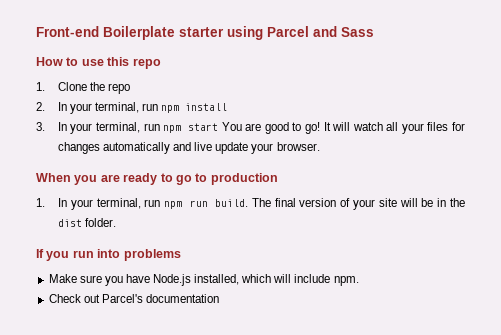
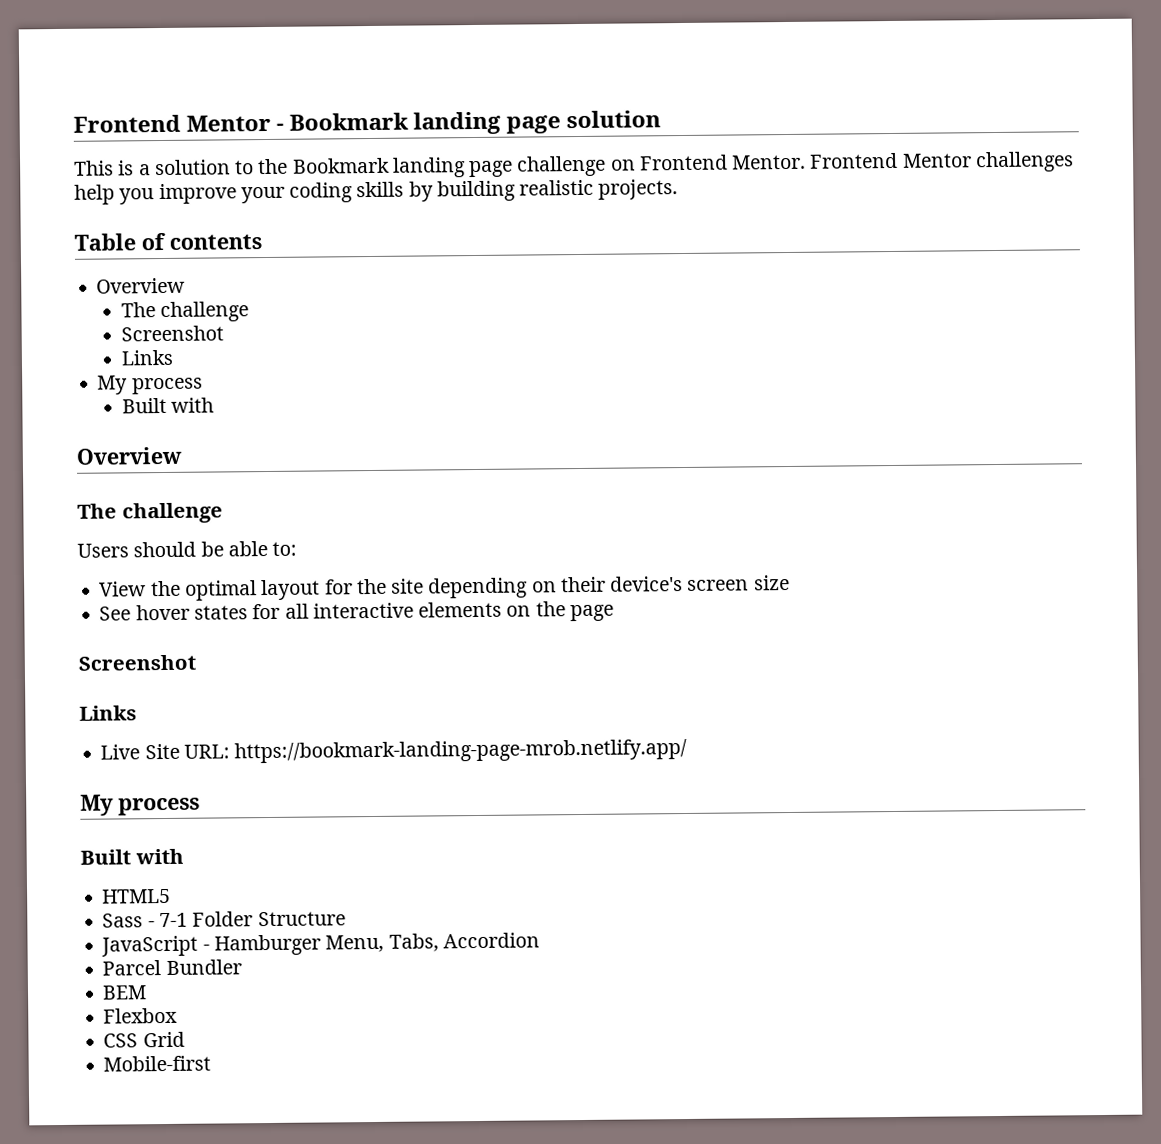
- Front-end Boilerplate starter using Parcel and Sass
- How to use this repo
- 1. Clone the repo
- 2. In your terminal, run npm install
- 3. In your terminal, run npm start You are good to go! It will watch all your files for changes automatically and live update your browser.
- When you are ready to go to production
- 1. In your terminal, run npm run build. The final version of your site will be in the dist folder.
- If you run into problems
- Make sure you have Node.js installed, which will include npm.
- Check out Parcel's documentation
+ Frontend Mentor - Bookmark landing page solution
+ This is a solution to the Bookmark landing page challenge on Frontend Mentor. Frontend Mentor challenges help you improve your coding skills by building realistic projects.
+ Table of contents
+ Overview
+ The challenge
+ Screenshot
+ Links
+ My process
+ Built with
+ Overview
+ The challenge
+ Users should be able to:
+ View the optimal layout for the site depending on their device's screen size
+ See hover states for all interactive elements on the page
+ Screenshot
+ Links
+ Live Site URL: https://bookmark-landing-page-mrob.netlify.app/
+ My process
+ Built with
+ HTML5
+ Sass - 7-1 Folder Structure
+ JavaScript - Hamburger Menu, Tabs, Accordion
+ Parcel Bundler
+ BEM
+ Flexbox
+ CSS Grid
+ Mobile-first

